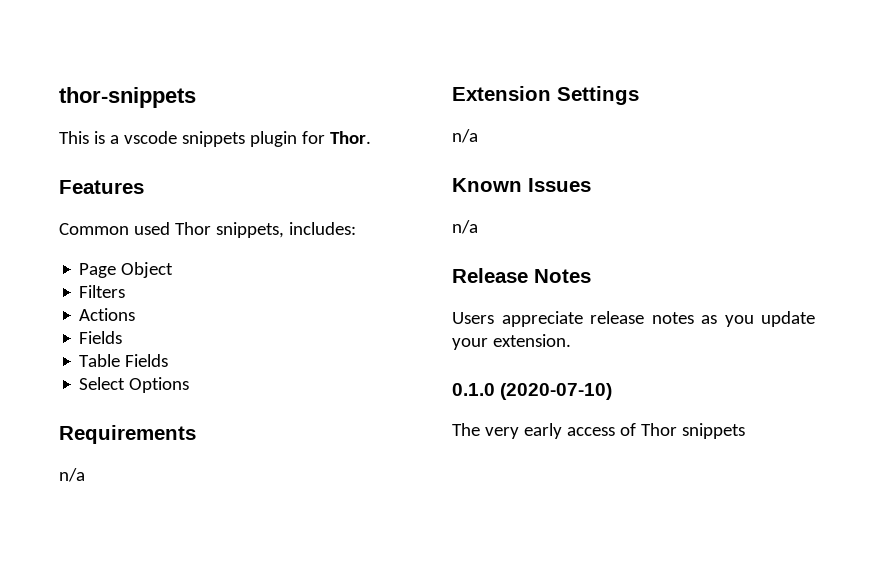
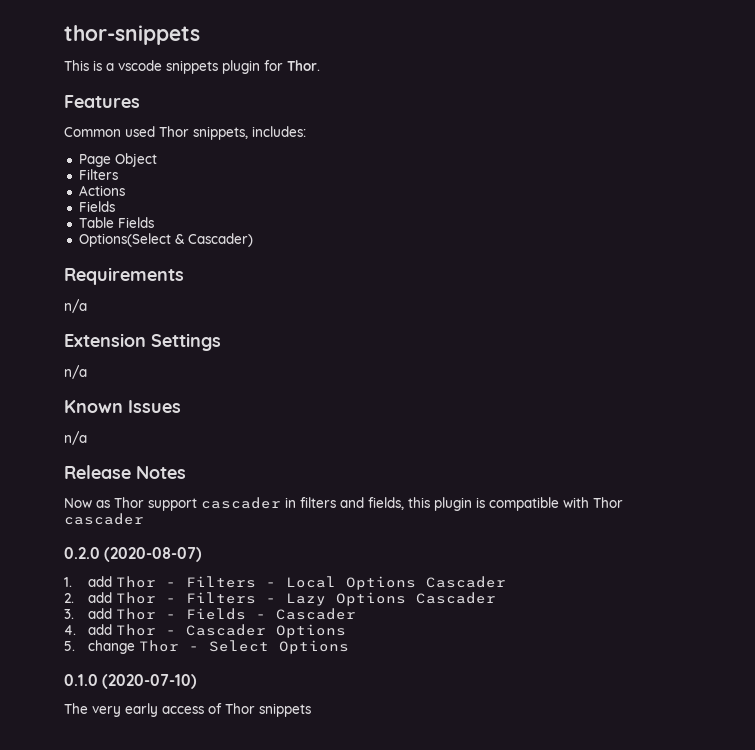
- Select Options
+ Options(Select & Cascader)
- Users appreciate release notes as you update your extension.
+ Now as Thor support cascader in filters and fields, this plugin is compatible with Thor cascader
+ 0.2.0 (2020-08-07)
+ 1. add Thor - Filters - Local Options Cascader
+ 2. add Thor - Filters - Lazy Options Cascader
+ 3. add Thor - Fields - Cascader
+ 4. add Thor - Cascader Options
+ 5. change Thor - Select Options

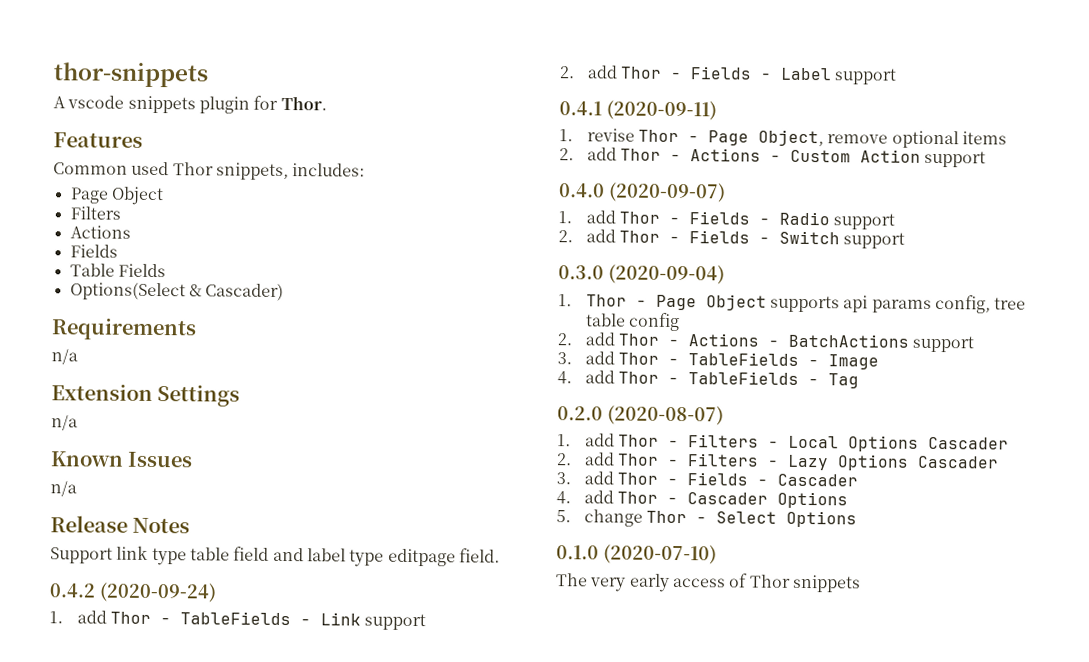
- This is a vscode snippets plugin for Thor.
+ A vscode snippets plugin for Thor.
- Now as Thor support cascader in filters and fields, this plugin is compatible with Thor cascader
+ Support link type table field and label type editpage field.
+ 0.4.2 (2020-09-24)
+ 1. add Thor - TableFields - Link support
+ 2. add Thor - Fields - Label support
+ 0.4.1 (2020-09-11)
+ 1. revise Thor - Page Object, remove optional items
+ 2. add Thor - Actions - Custom Action support
+ 0.4.0 (2020-09-07)
+ 1. add Thor - Fields - Radio support
+ 2. add Thor - Fields - Switch support
+ 0.3.0 (2020-09-04)
+ 1. Thor - Page Object supports api params config, tree table config
+ 2. add Thor - Actions - BatchActions support
+ 3. add Thor - TableFields - Image
+ 4. add Thor - TableFields - Tag

